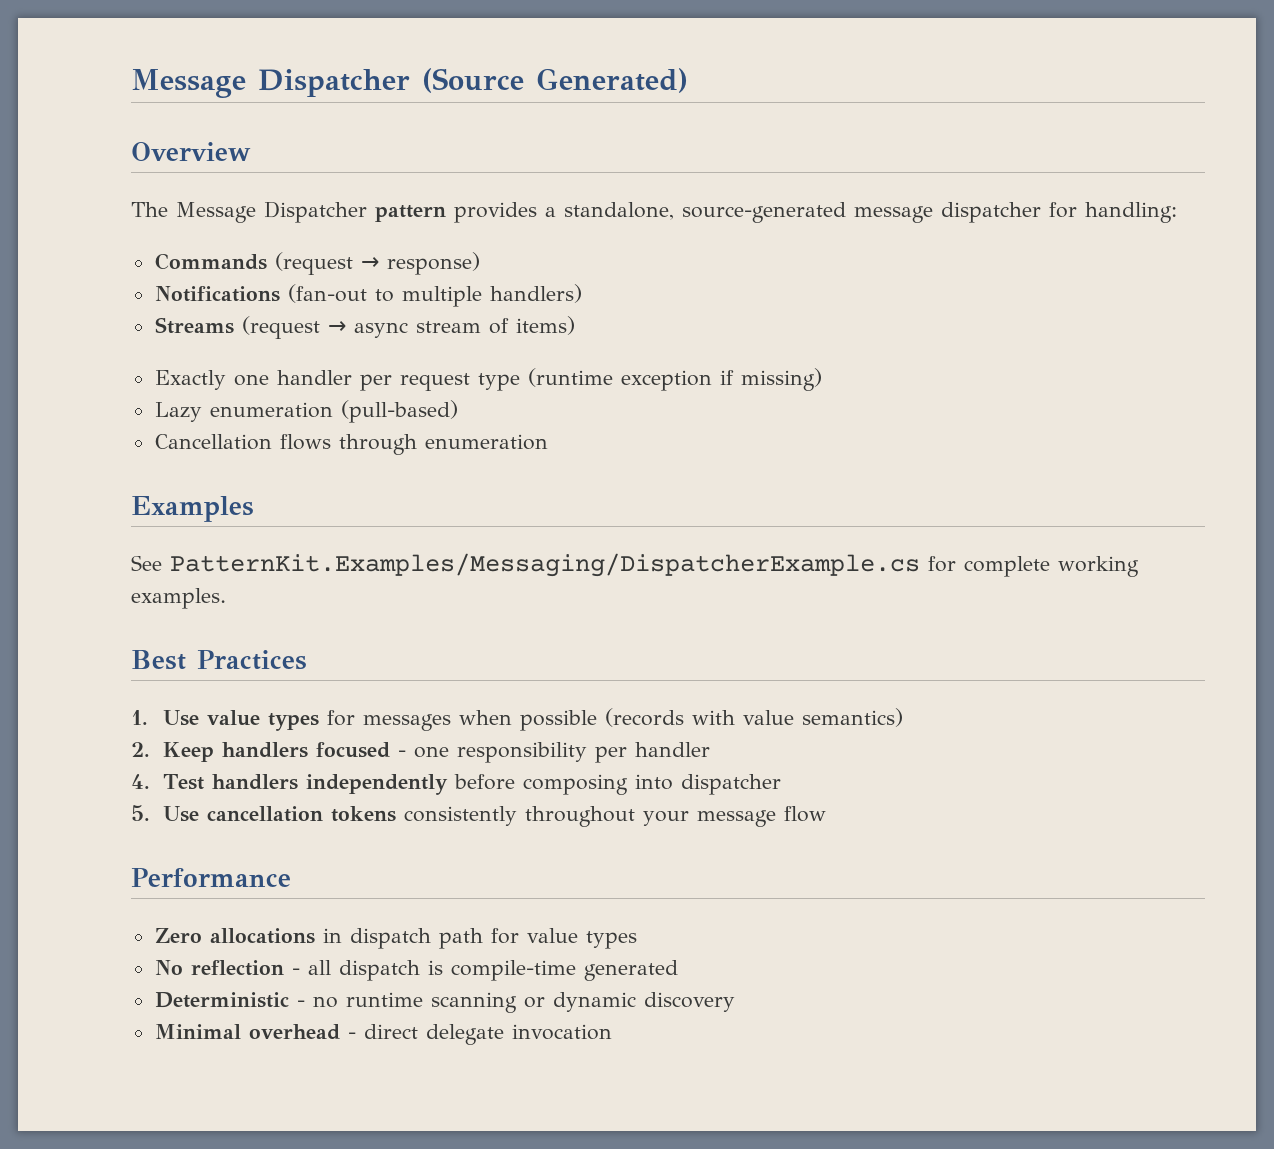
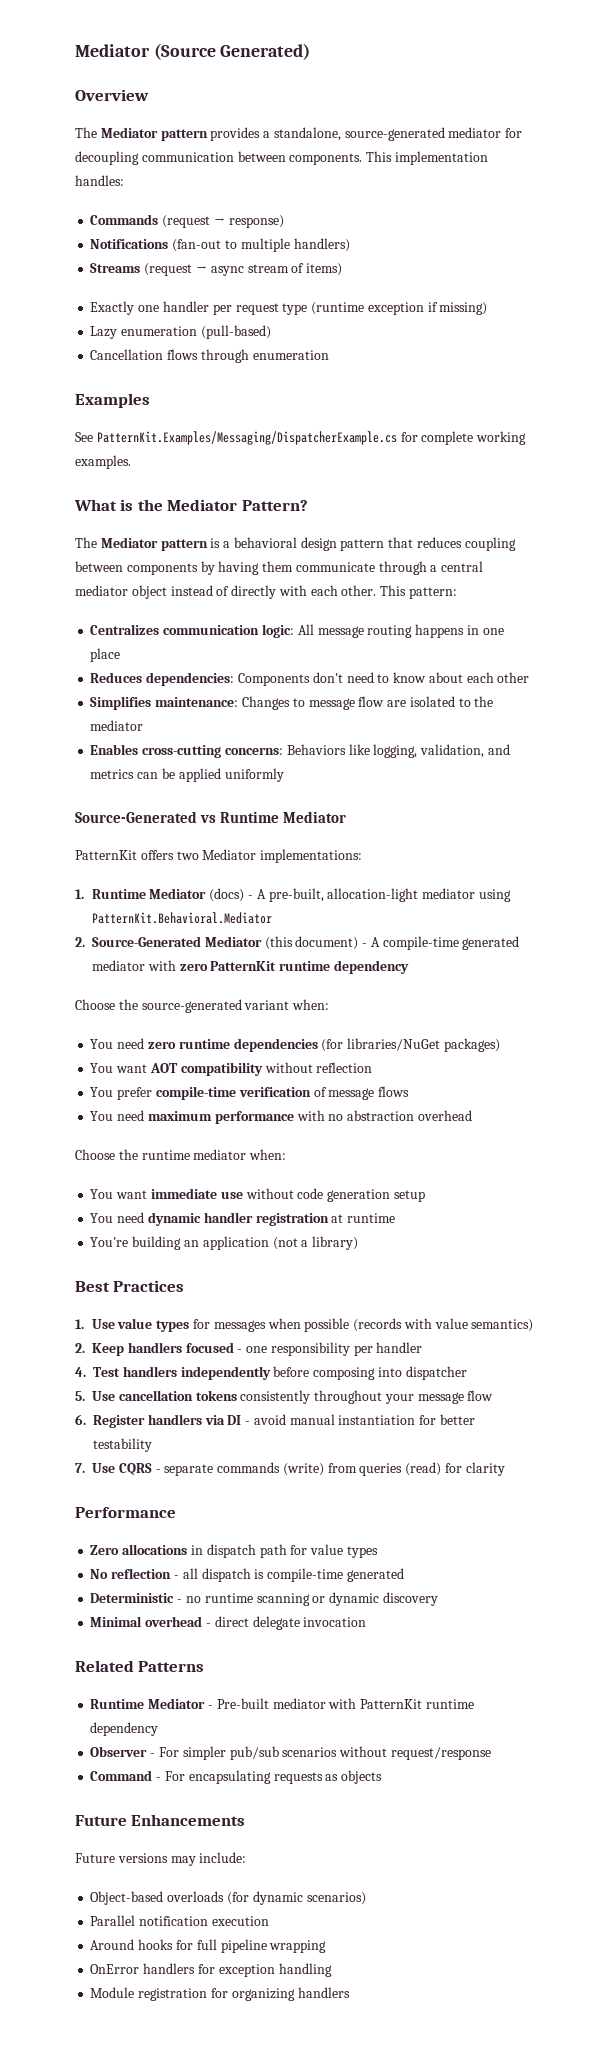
- Message Dispatcher (Source Generated)
+ Mediator (Source Generated)
- The Message Dispatcher pattern provides a standalone, source-generated message dispatcher for handling:
+ The Mediator pattern provides a standalone, source-generated mediator for decoupling communication between components. This implementation handles:
+ What is the Mediator Pattern?
+ The Mediator pattern is a behavioral design pattern that reduces coupling between components by having them communicate through a central mediator object instead of directly with each other. This pattern:
+ Centralizes communication logic: All message routing happens in one place
+ Reduces dependencies: Components don't need to know about each other
+ Simplifies maintenance: Changes to message flow are isolated to the mediator
+ Enables cross-cutting concerns: Behaviors like logging, validation, and metrics can be applied uniformly
+ Source-Generated vs Runtime Mediator
+ PatternKit offers two Mediator implementations:
+ 1. Runtime Mediator (docs) - A pre-built, allocation-light mediator using PatternKit.Behavioral.Mediator
+ 2. Source-Generated Mediator (this document) - A compile-time generated mediator with zero PatternKit runtime dependency
+ Choose the source-generated variant when:
+ You need zero runtime dependencies (for libraries/NuGet packages)
+ You want AOT compatibility without reflection
+ You prefer compile-time verification of message flows
+ You need maximum performance with no abstraction overhead
+ Choose the runtime mediator when:
+ You want immediate use without code generation setup
+ You need dynamic handler registration at runtime
+ You're building an application (not a library)
+ 6. Register handlers via DI - avoid manual instantiation for better testability
+ 7. Use CQRS - separate commands (write) from queries (read) for clarity
+ Related Patterns
+ Runtime Mediator - Pre-built mediator with PatternKit runtime dependency
+ Observer - For simpler pub/sub scenarios without request/response
+ Command - For encapsulating requests as objects
+ Future Enhancements
+ Future versions may include:
+ Object-based overloads (for dynamic scenarios)
+ Parallel notification execution
+ Around hooks for full pipeline wrapping
+ OnError handlers for exception handling
+ Module registration for organizing handlers

